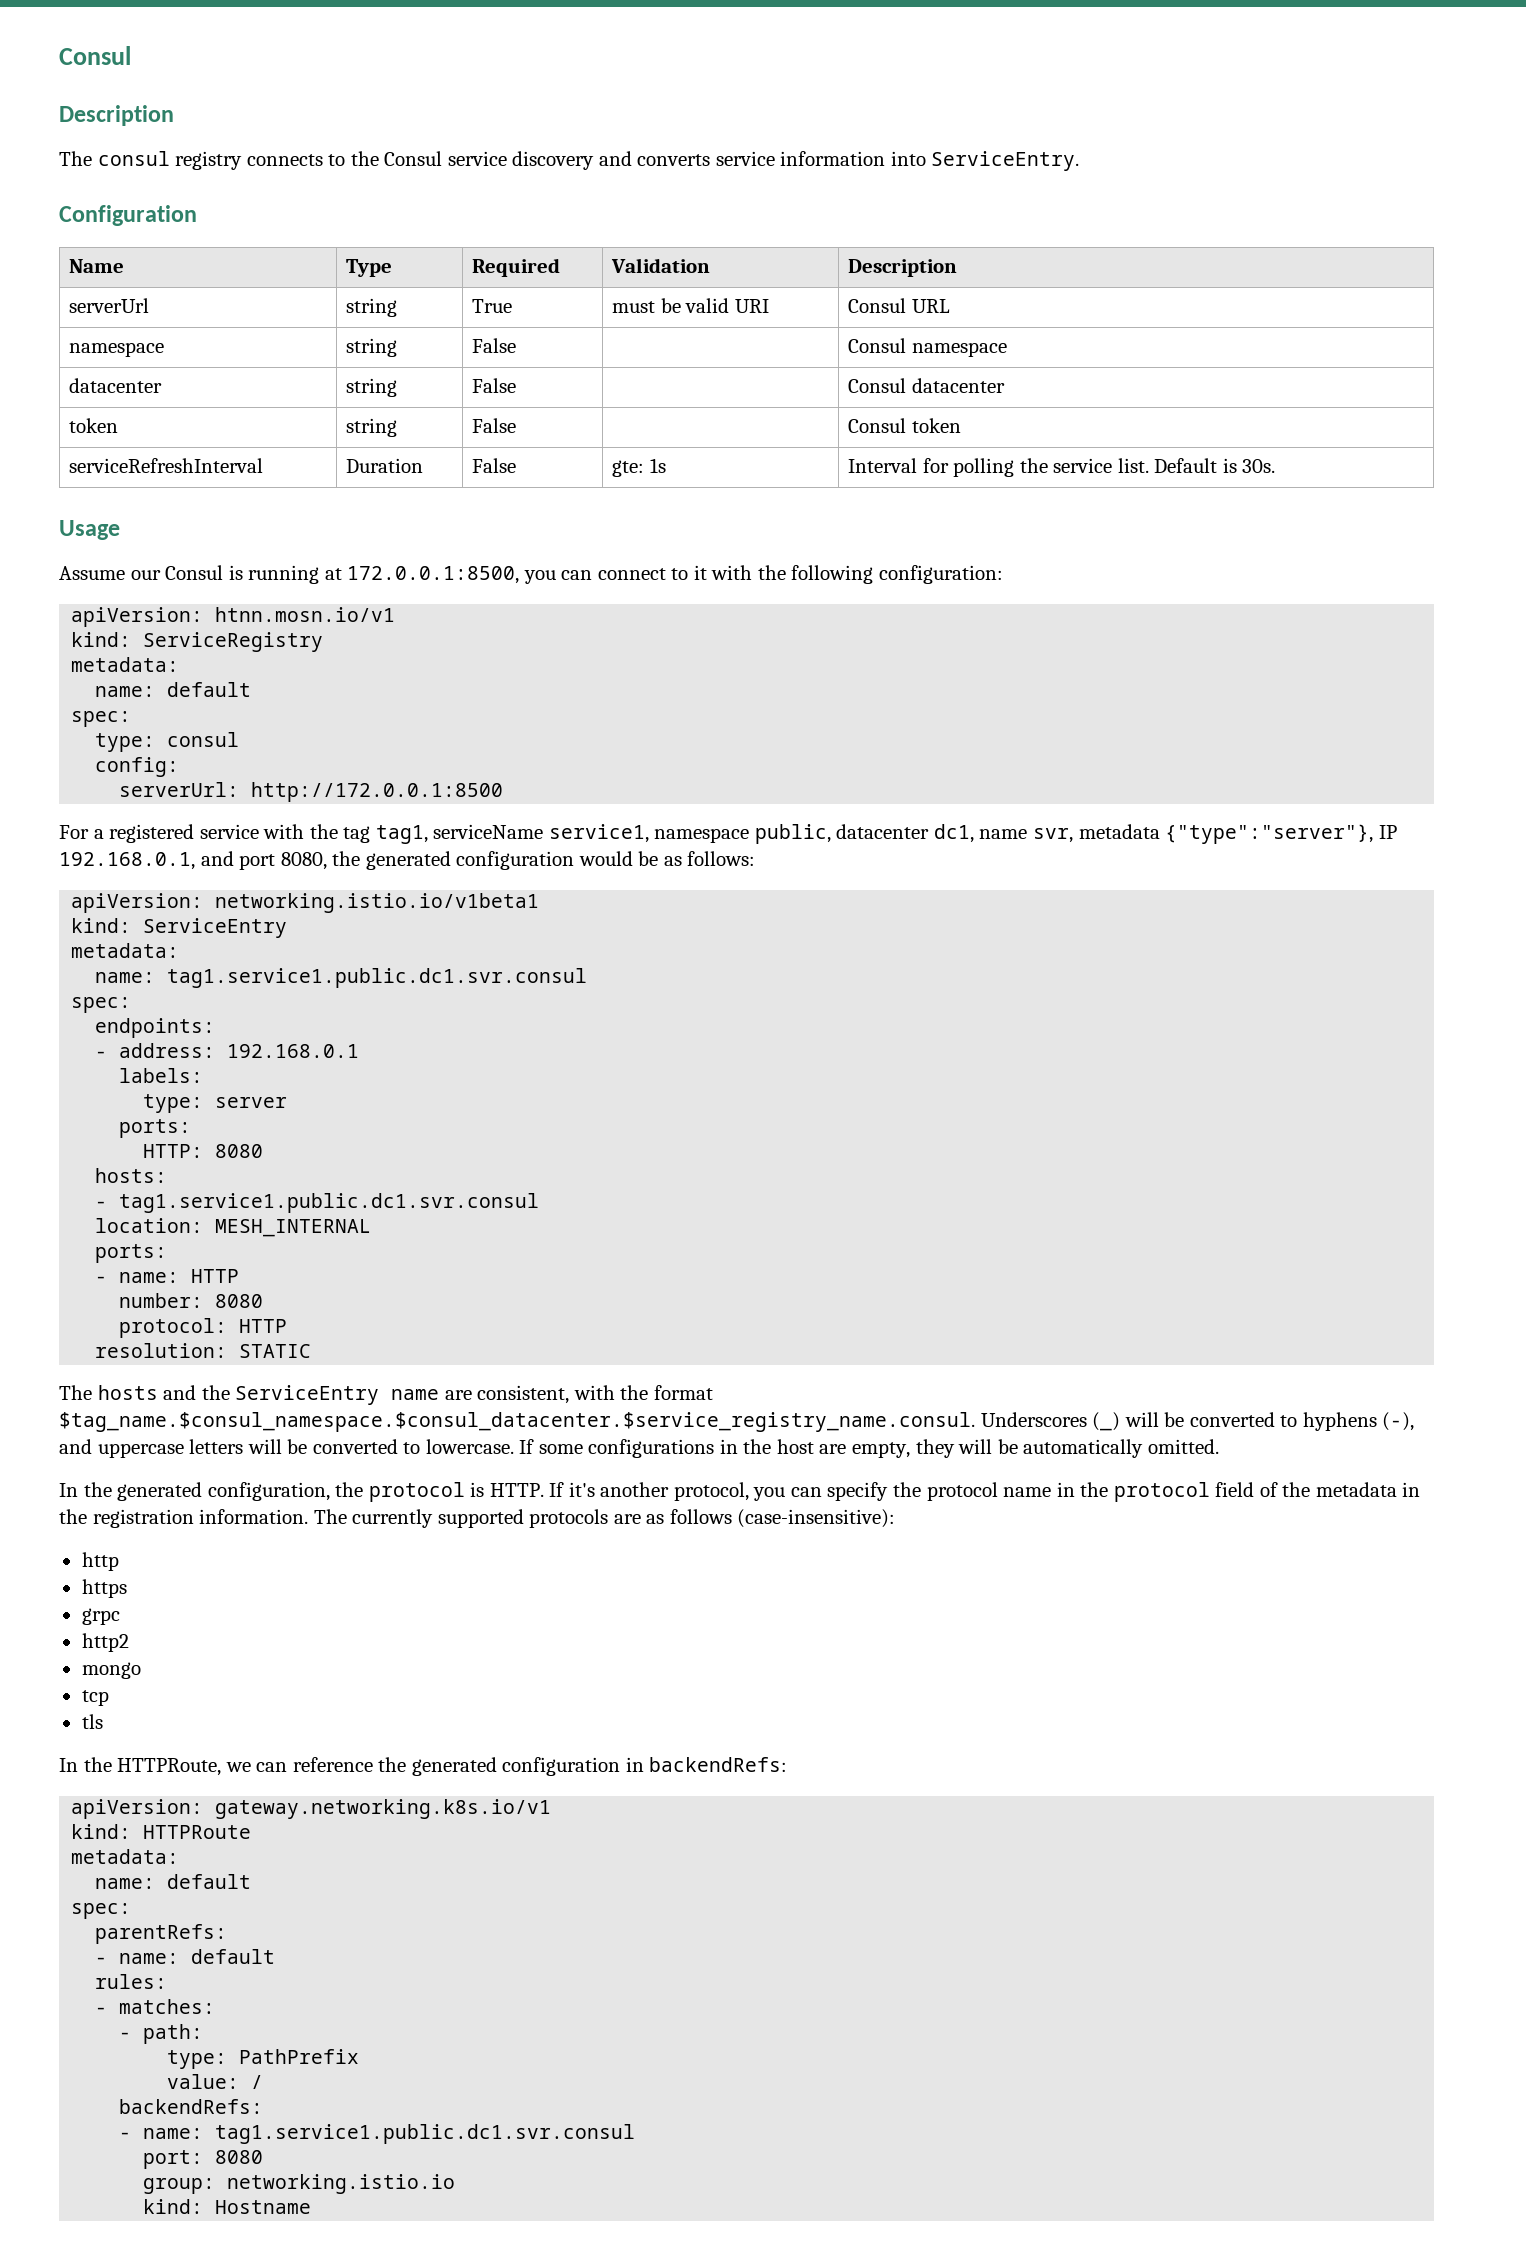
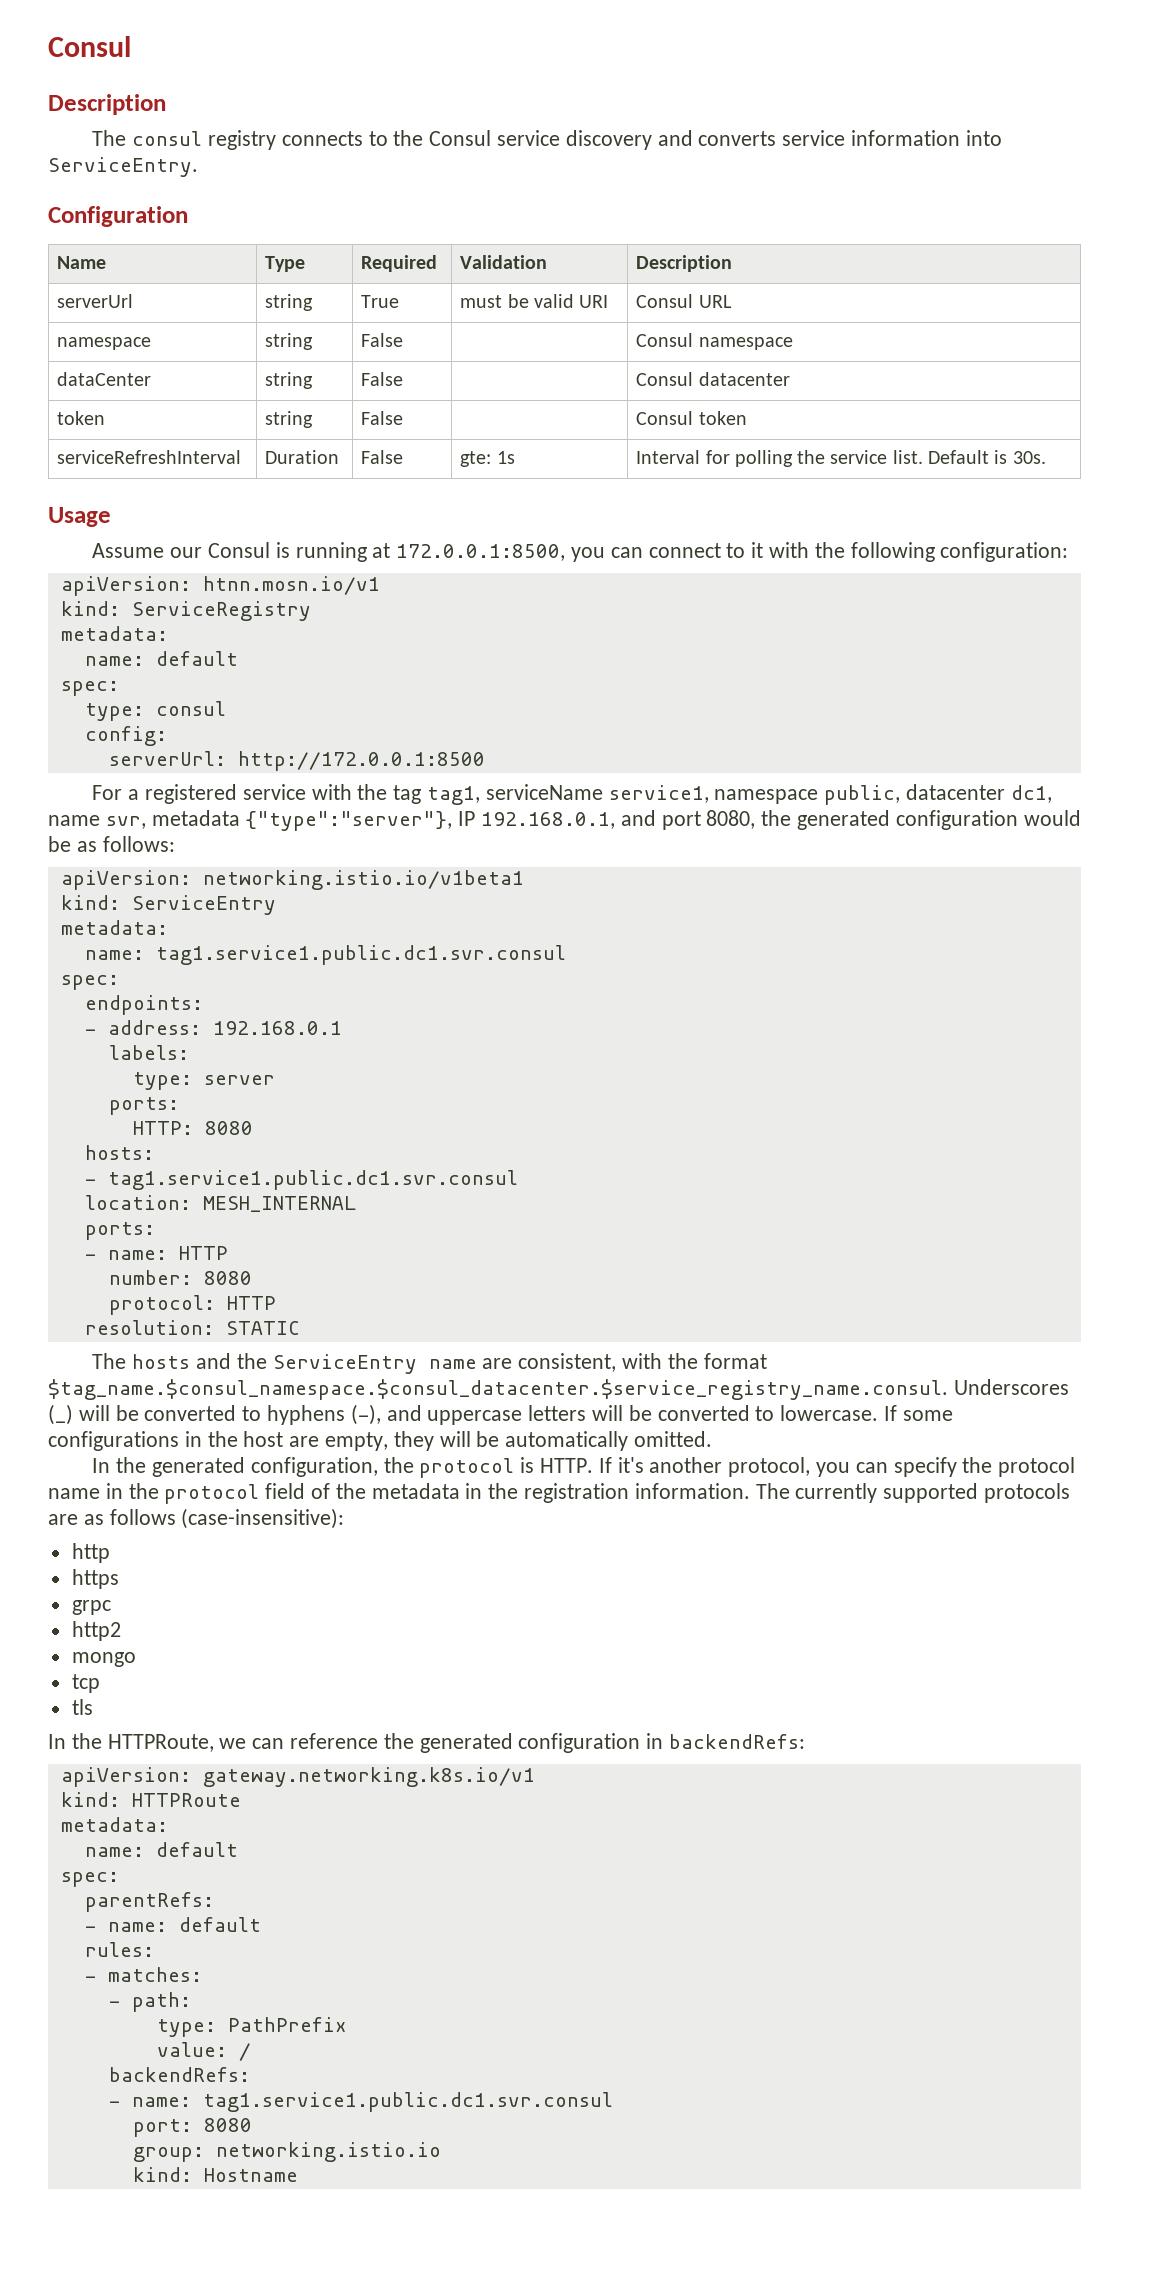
- datacenter | string | False | | Consul datacenter
+ dataCenter | string | False | | Consul datacenter

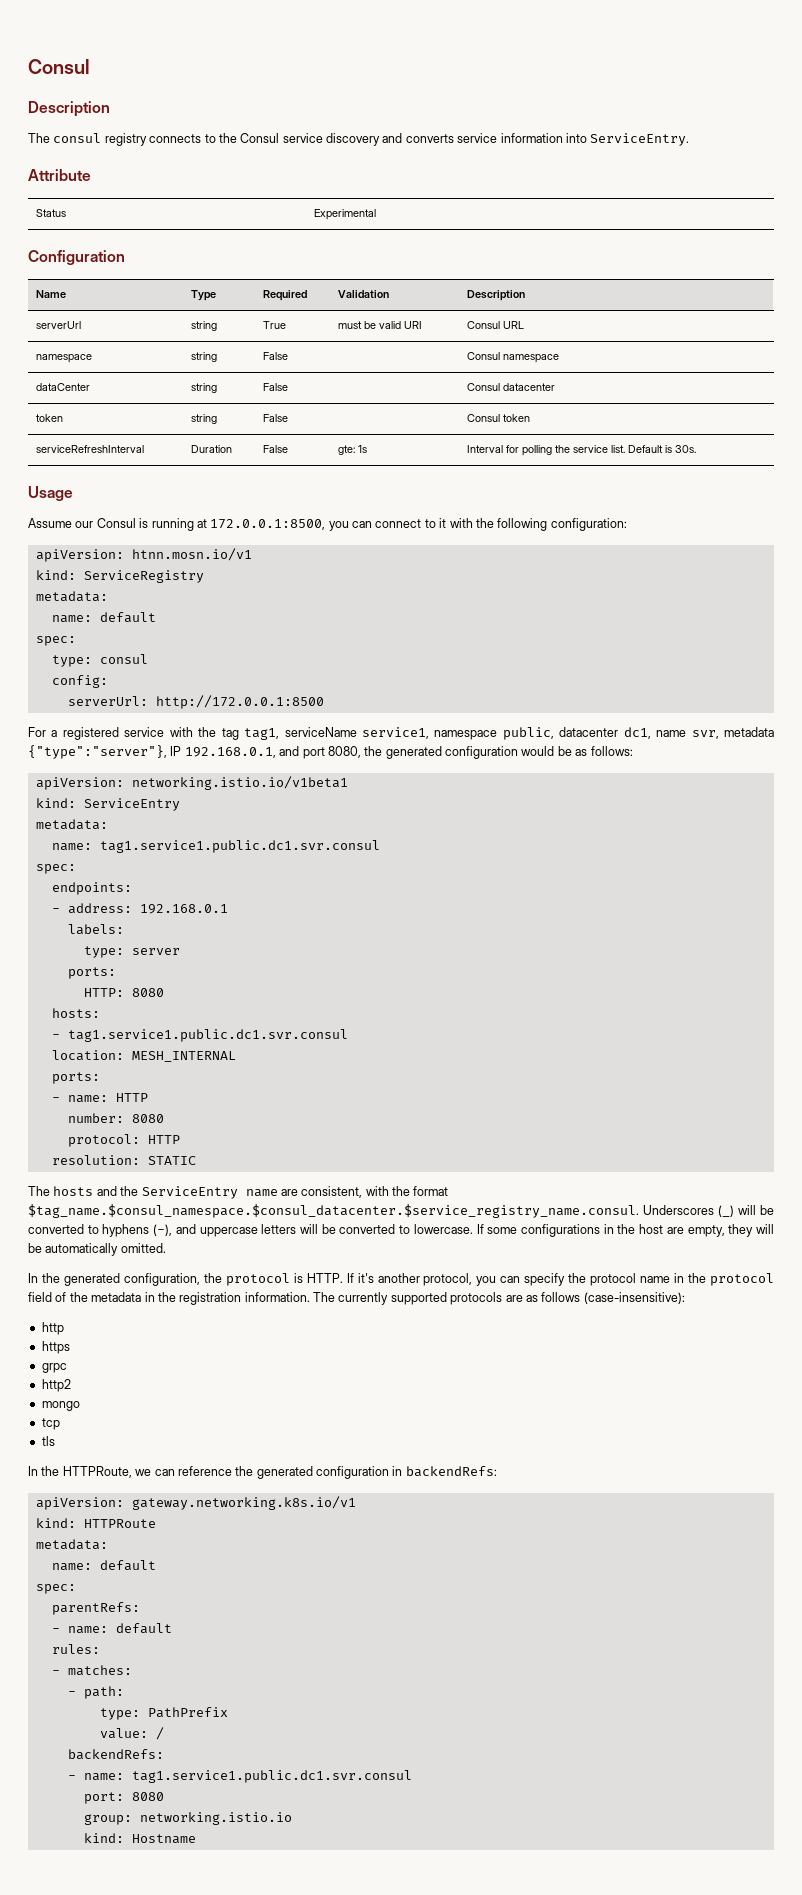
+ Attribute
+ Status | Experimental

